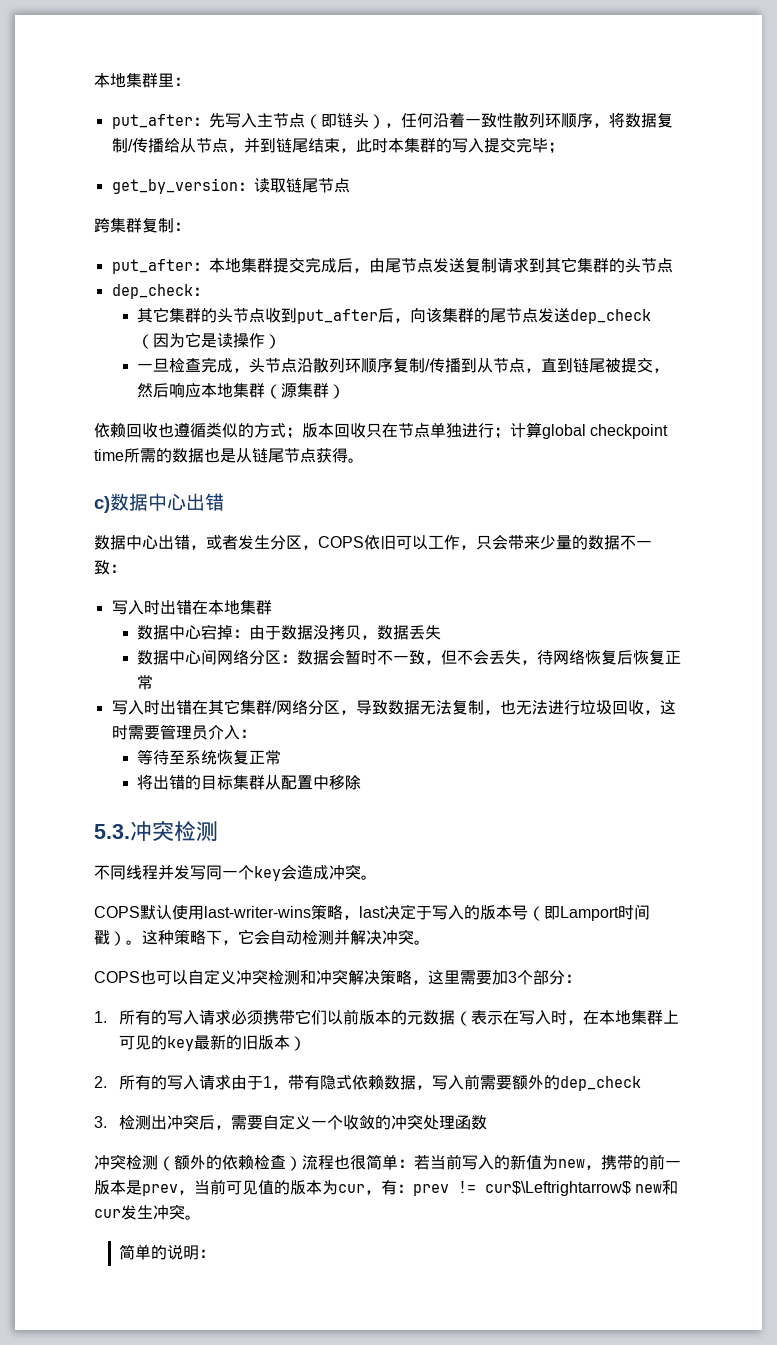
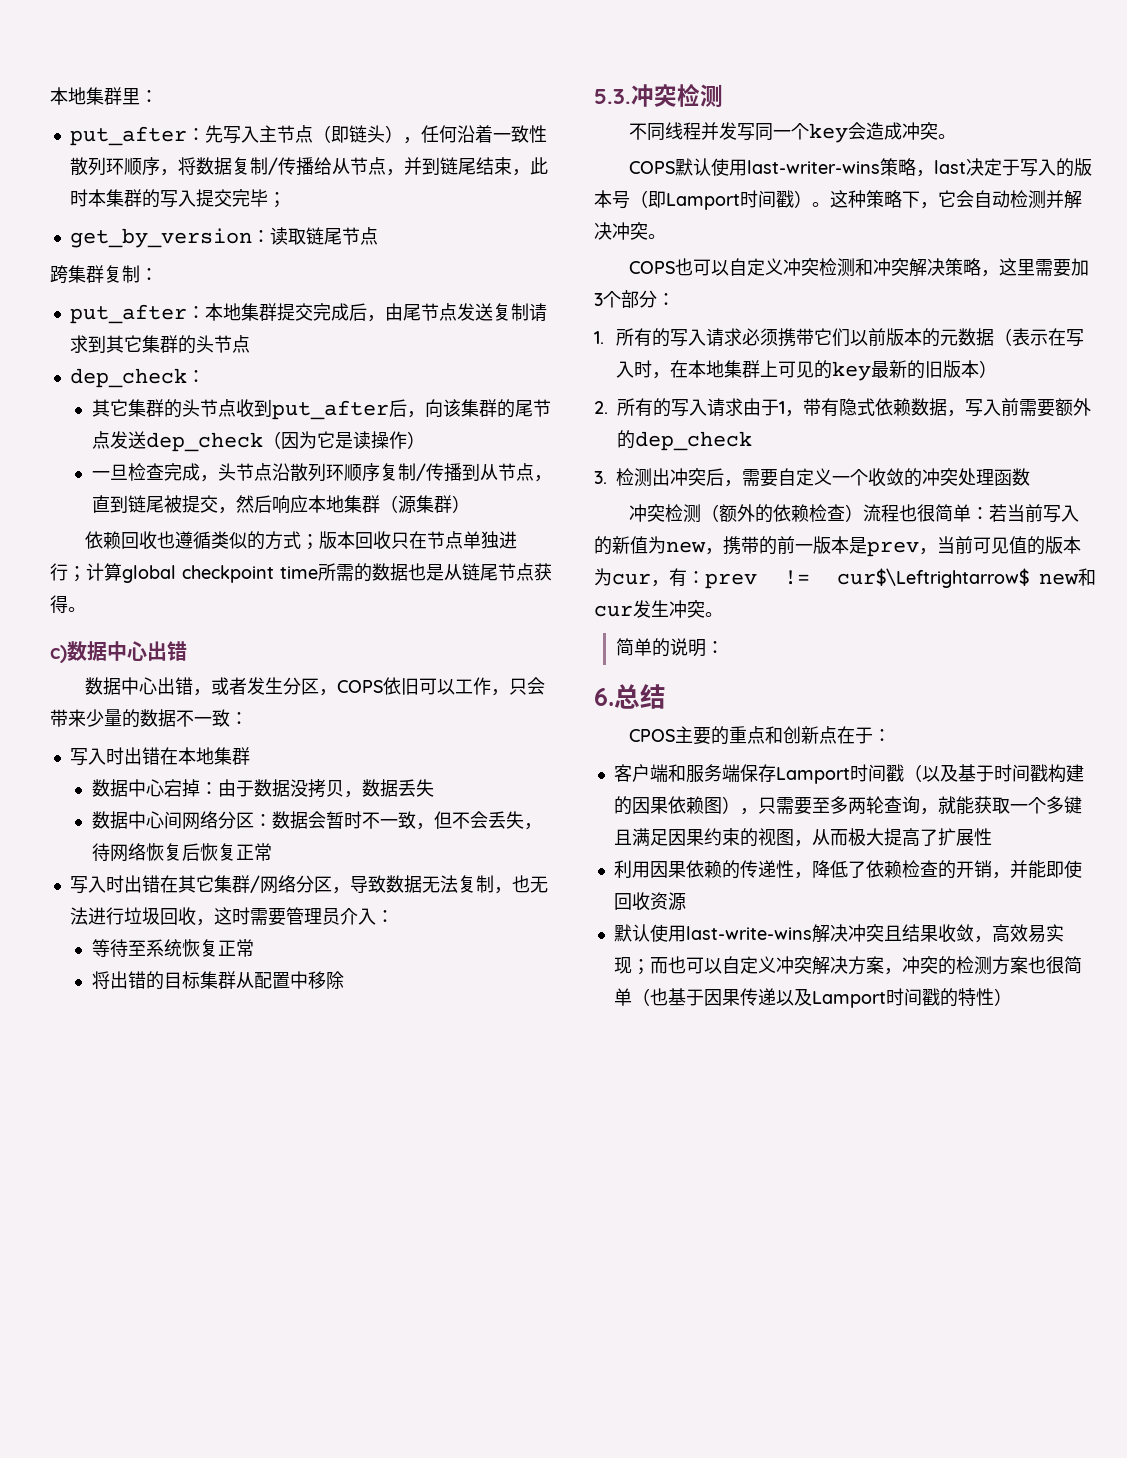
+ 6.总结
+ CPOS主要的重点和创新点在于：
+ 客户端和服务端保存Lamport时间戳（以及基于时间戳构建的因果依赖图），只需要至多两轮查询，就能获取一个多键且满足因果约束的视图，从而极大提高了扩展性
+ 利用因果依赖的传递性，降低了依赖检查的开销，并能即使回收资源
+ 默认使用last-write-wins解决冲突且结果收敛，高效易实现；而也可以自定义冲突解决方案，冲突的检测方案也很简单（也基于因果传递以及Lamport时间戳的特性）

